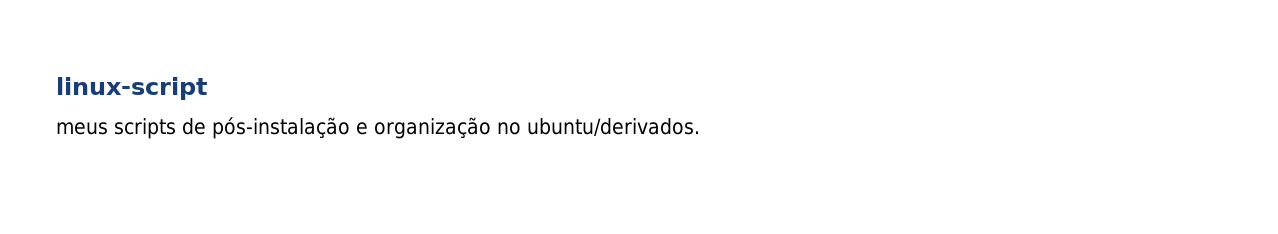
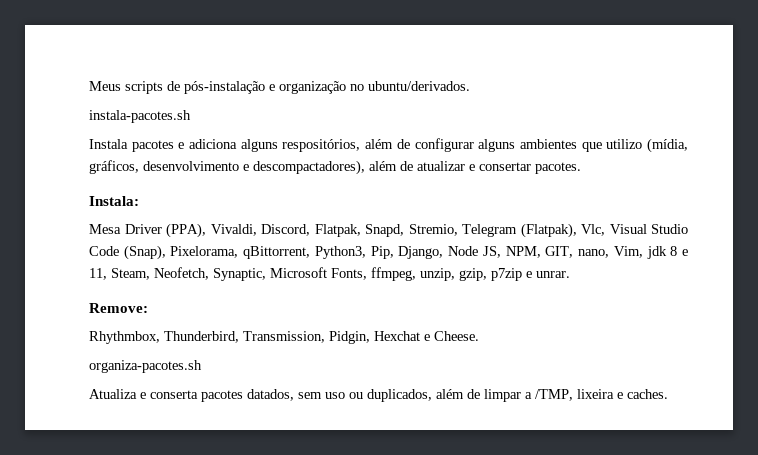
- linux-script
- meus scripts de pós-instalação e organização no ubuntu/derivados.
+ Meus scripts de pós-instalação e organização no ubuntu/derivados.
+ instala-pacotes.sh
+ Instala pacotes e adiciona alguns respositórios, além de configurar alguns ambientes que utilizo (mídia, gráficos, desenvolvimento e descompactadores), além de atualizar e consertar pacotes.
+ Instala:
+ Mesa Driver (PPA), Vivaldi, Discord, Flatpak, Snapd, Stremio, Telegram (Flatpak), Vlc, Visual Studio Code (Snap), Pixelorama, qBittorrent, Python3, Pip, Django, Node JS, NPM, GIT, nano, Vim, jdk 8 e 11, Steam, Neofetch, Synaptic, Microsoft Fonts, ffmpeg, unzip, gzip, p7zip e unrar.
+ Remove:
+ Rhythmbox, Thunderbird, Transmission, Pidgin, Hexchat e Cheese.
+ organiza-pacotes.sh
+ Atualiza e conserta pacotes datados, sem uso ou duplicados, além de limpar a /TMP, lixeira e caches.

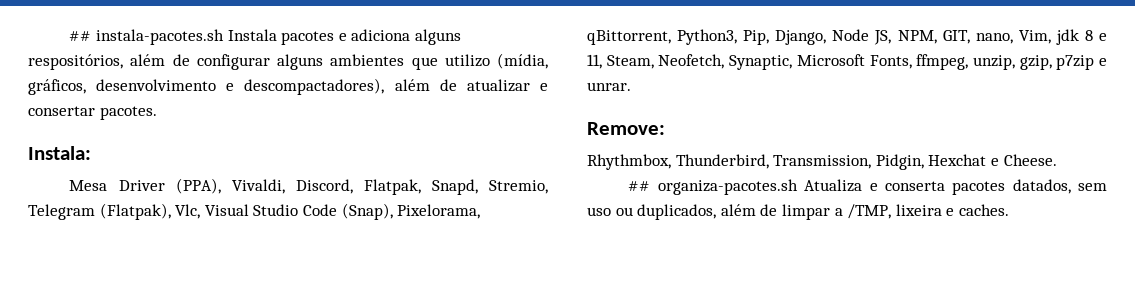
- Meus scripts de pós-instalação e organização no ubuntu/derivados.
- instala-pacotes.sh
- Instala pacotes e adiciona alguns respositórios, além de configurar alguns ambientes que utilizo (mídia, gráficos, desenvolvimento e descompactadores), além de atualizar e consertar pacotes.
+ ## instala-pacotes.sh Instala pacotes e adiciona alguns respositórios, além de configurar alguns ambientes que utilizo (mídia, gráficos, desenvolvimento e descompactadores), além de atualizar e consertar pacotes.
- organiza-pacotes.sh
- Atualiza e conserta pacotes datados, sem uso ou duplicados, além de limpar a /TMP, lixeira e caches.
+ ## organiza-pacotes.sh Atualiza e conserta pacotes datados, sem uso ou duplicados, além de limpar a /TMP, lixeira e caches.

